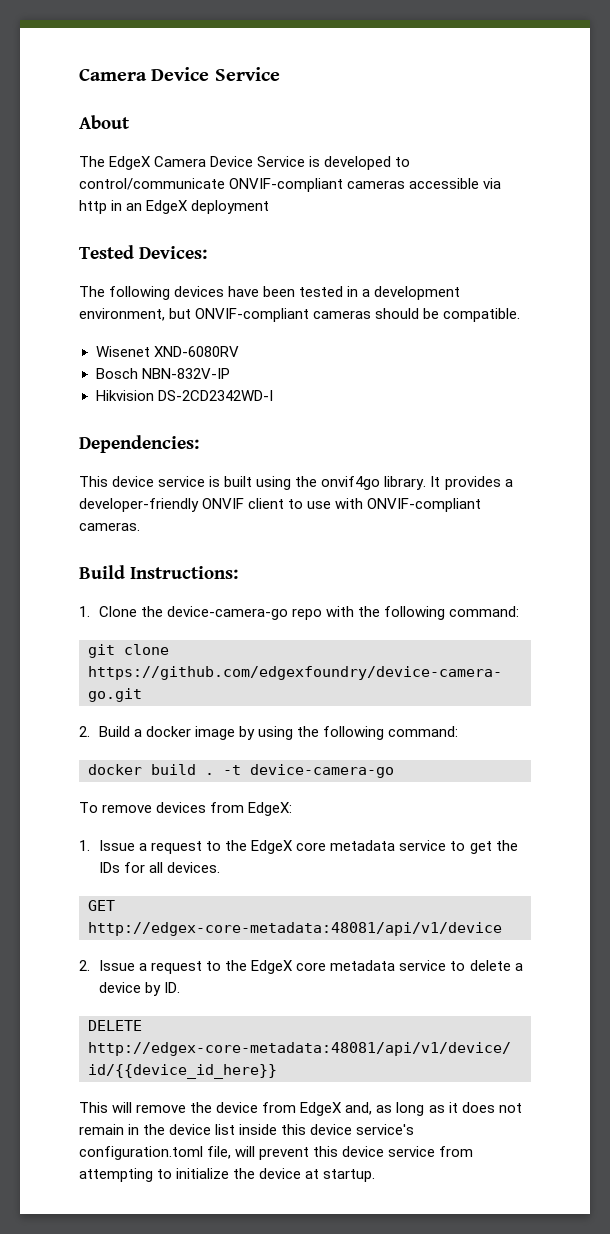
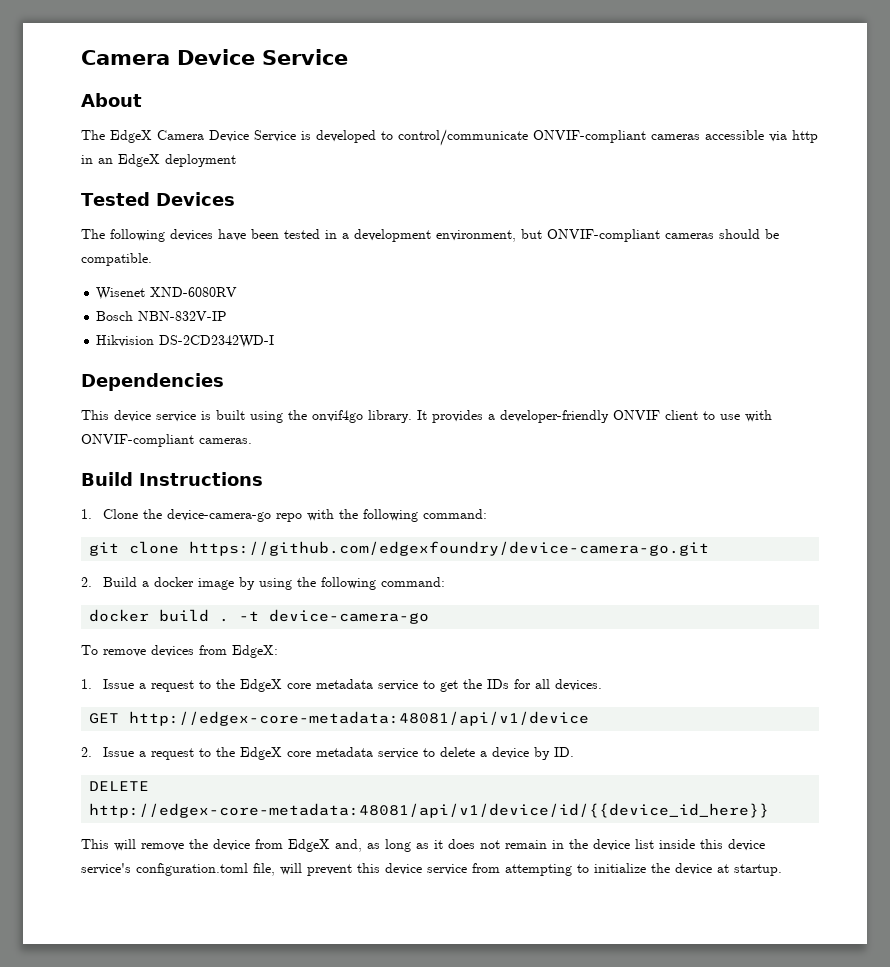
- Tested Devices:
+ Tested Devices
- Dependencies:
+ Dependencies
- Build Instructions:
+ Build Instructions

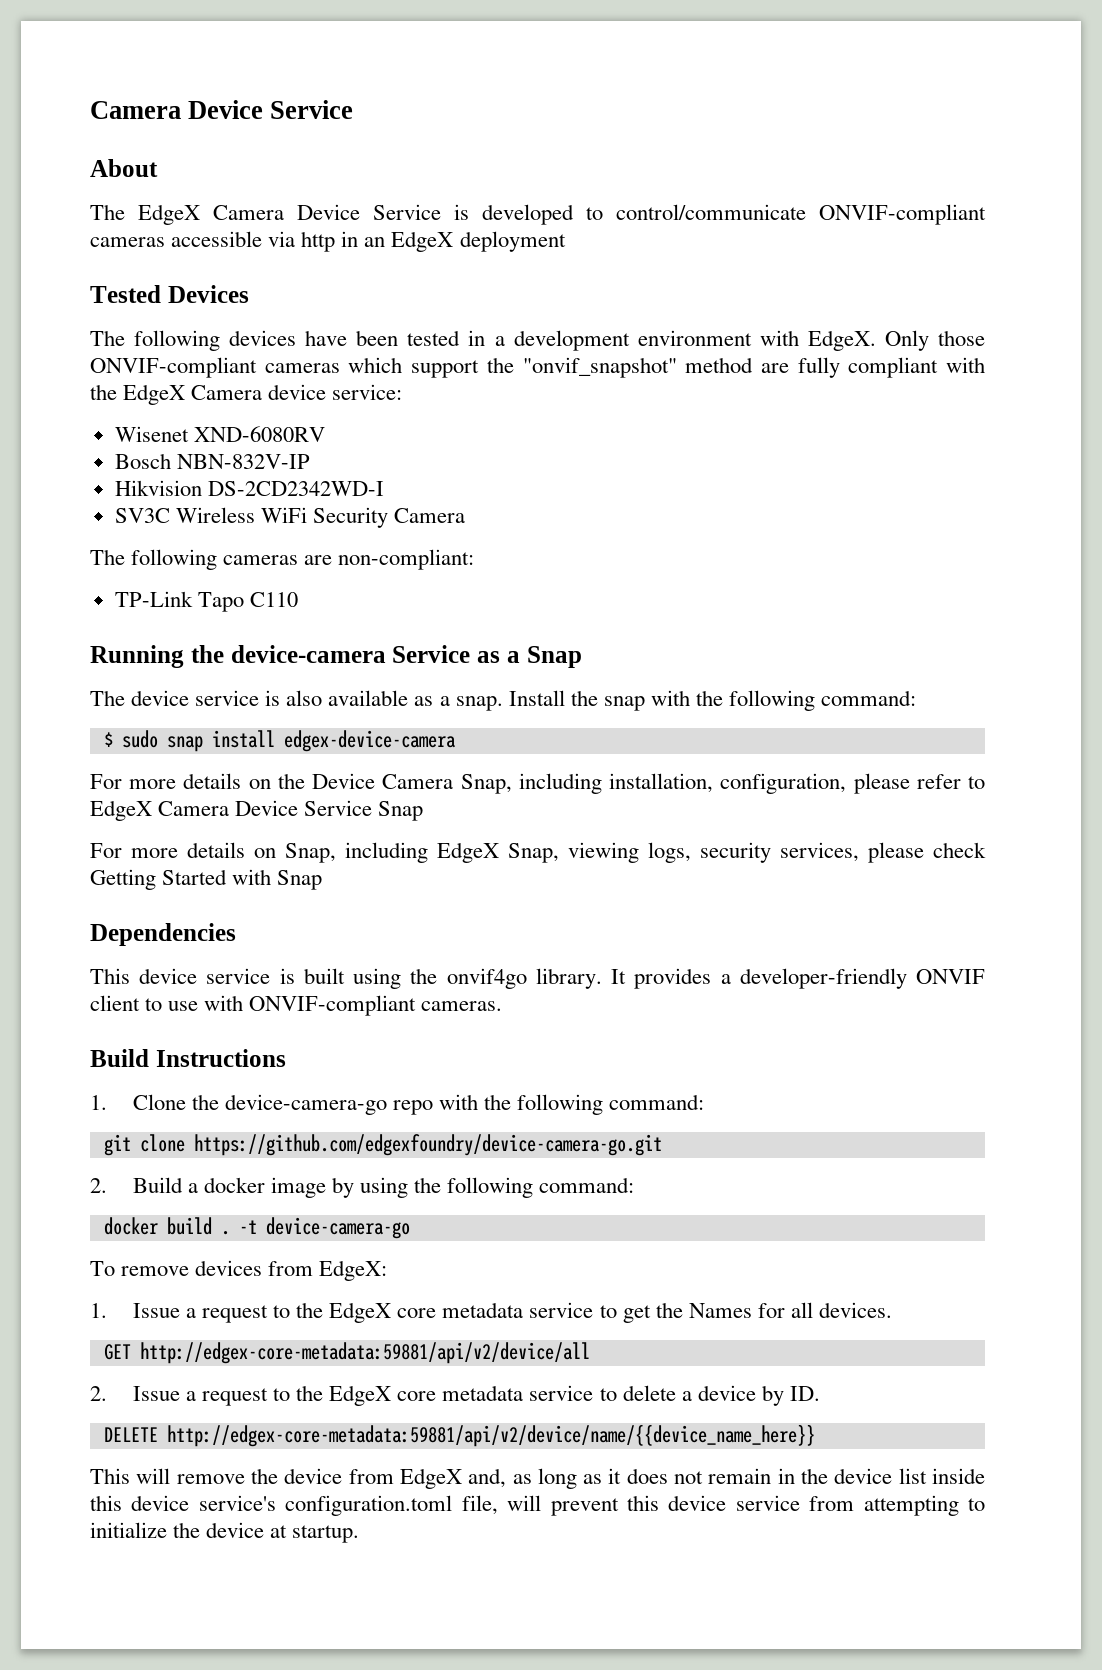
- The following devices have been tested in a development environment, but ONVIF-compliant cameras should be compatible.
+ The following devices have been tested in a development environment with EdgeX. Only those ONVIF-compliant cameras which support the "onvif_snapshot" method are fully compliant with the EdgeX Camera device service:
+ SV3C Wireless WiFi Security Camera
+ The following cameras are non-compliant:
+ TP-Link Tapo C110
+ Running the device-camera Service as a Snap
+ The device service is also available as a snap. Install the snap with the following command:
+ $ sudo snap install edgex-device-camera
+ For more details on the Device Camera Snap, including installation, configuration, please refer to EdgeX Camera Device Service Snap
+ For more details on Snap, including EdgeX Snap, viewing logs, security services, please check Getting Started with Snap
- 1. Issue a request to the EdgeX core metadata service to get the IDs for all devices.
+ 1. Issue a request to the EdgeX core metadata service to get the Names for all devices.
- GET http://edgex-core-metadata:48081/api/v1/device
+ GET http://edgex-core-metadata:59881/api/v2/device/all
- DELETE http://edgex-core-metadata:48081/api/v1/device/id/{{device_id_here}}
+ DELETE http://edgex-core-metadata:59881/api/v2/device/name/{{device_name_here}}

